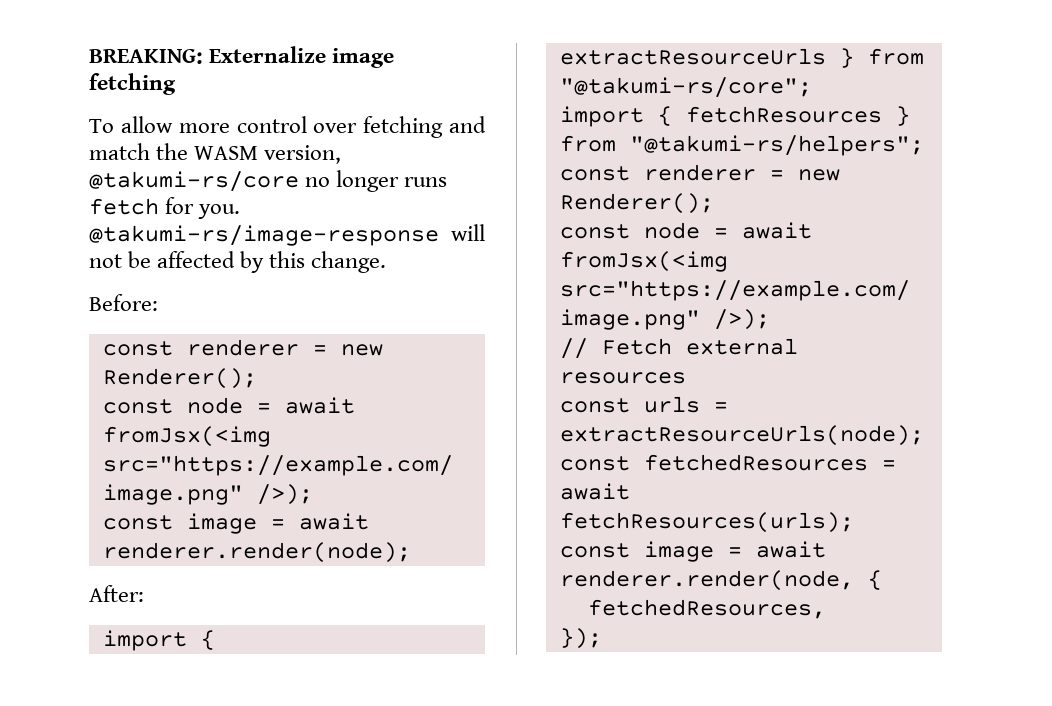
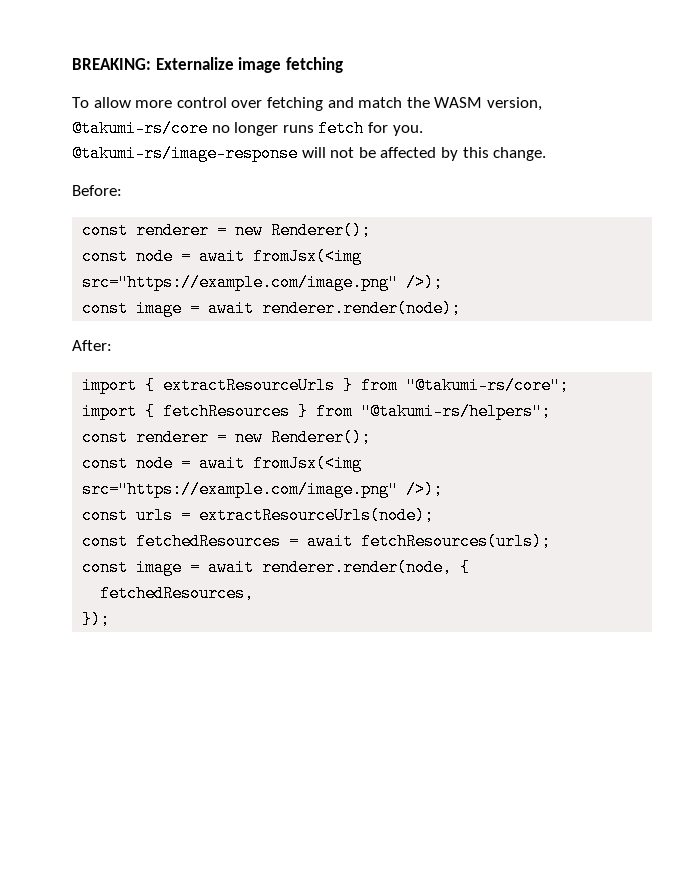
- // Fetch external resources

